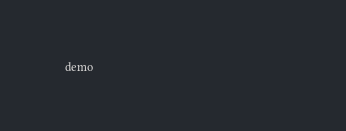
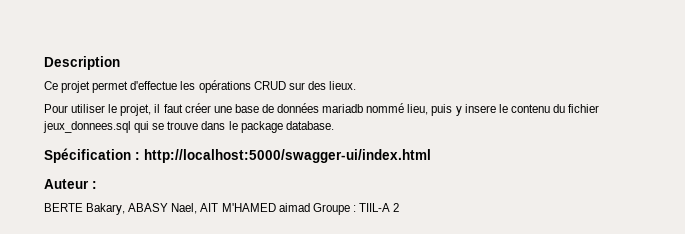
- demo
+ Description
+ Ce projet permet d'effectue les opérations CRUD sur des lieux.
+ Pour utiliser le projet, il faut créer une base de données mariadb nommé lieu, puis y insere le contenu du fichier jeux_donnees.sql qui se trouve dans le package database.
+ Spécification : http://localhost:5000/swagger-ui/index.html
+ Auteur :
+ BERTE Bakary, ABASY Nael, AIT M'HAMED aimad Groupe : TIIL-A 2

